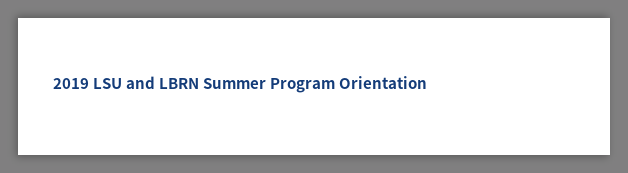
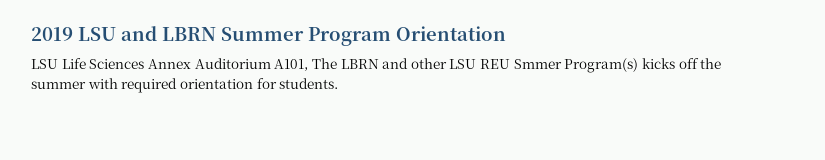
+ LSU Life Sciences Annex Auditorium A101, The LBRN and other LSU REU Smmer Program(s) kicks off the summer with required orientation for students.

